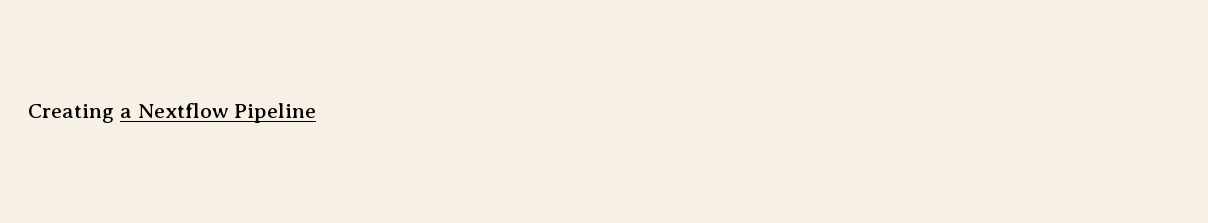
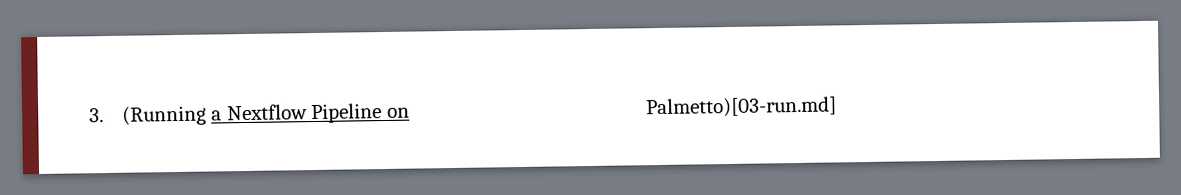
- Creating a Nextflow Pipeline
+ 3. (Running a Nextflow Pipeline on Palmetto)[03-run.md]

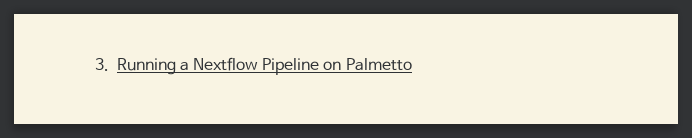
- 3. (Running a Nextflow Pipeline on Palmetto)[03-run.md]
+ 3. Running a Nextflow Pipeline on Palmetto

